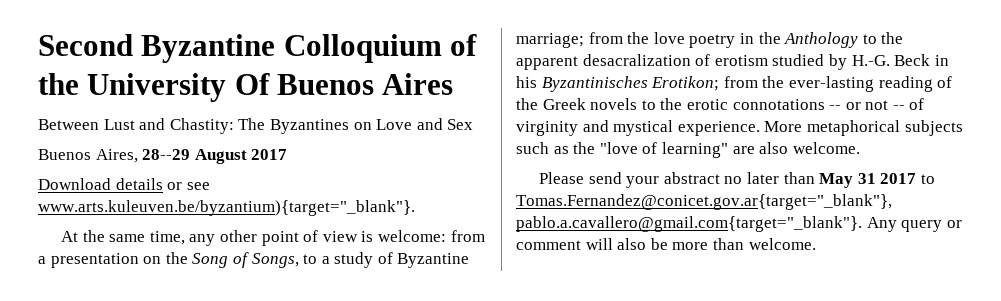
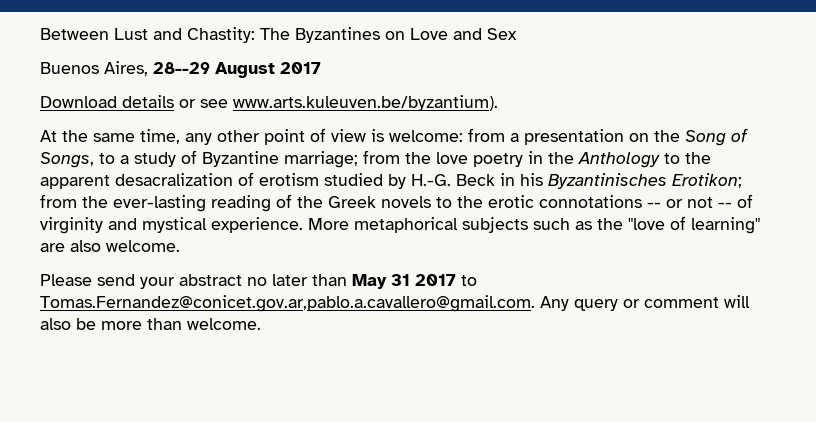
- Second Byzantine Colloquium of the University Of Buenos Aires
- Download details or see www.arts.kuleuven.be/byzantium){target="_blank"}.
+ Download details or see www.arts.kuleuven.be/byzantium).
- Please send your abstract no later than May 31 2017 to Tomas.Fernandez@conicet.gov.ar{target="_blank"}, pablo.a.cavallero@gmail.com{target="_blank"}. Any query or comment will also be more than welcome.
+ Please send your abstract no later than May 31 2017 to Tomas.Fernandez@conicet.gov.ar,pablo.a.cavallero@gmail.com. Any query or comment will also be more than welcome.

